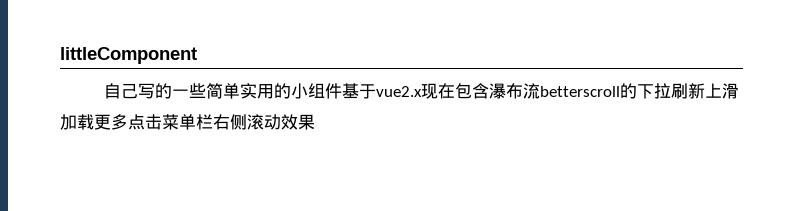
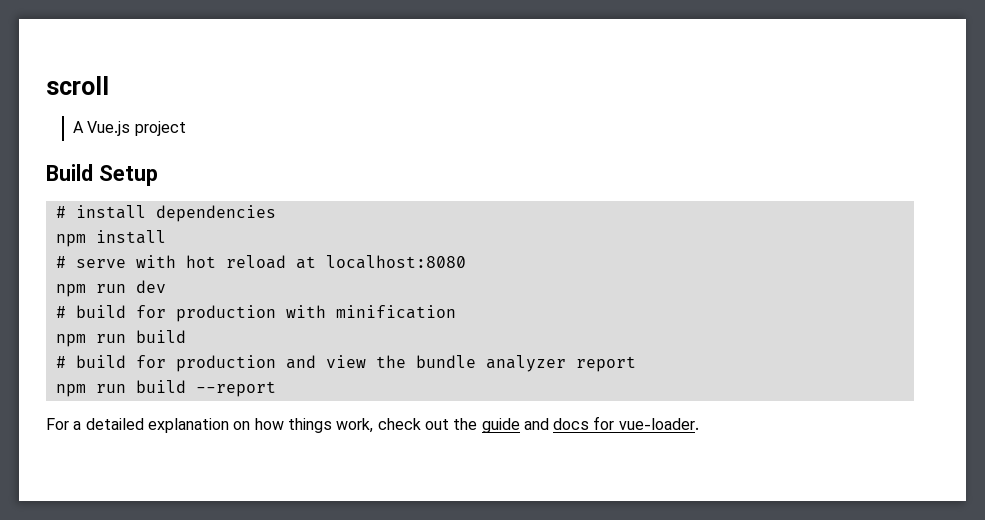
- littleComponent
- 自己写的一些简单实用的小组件基于vue2.x现在包含瀑布流betterscroll的下拉刷新上滑加载更多点击菜单栏右侧滚动效果
+ scroll
+ A Vue.js project
+ Build Setup
+ # install dependencies
+ npm install
+ # serve with hot reload at localhost:8080
+ npm run dev
+ # build for production with minification
+ npm run build
+ # build for production and view the bundle analyzer report
+ npm run build --report
+ For a detailed explanation on how things work, check out the guide and docs for vue-loader.

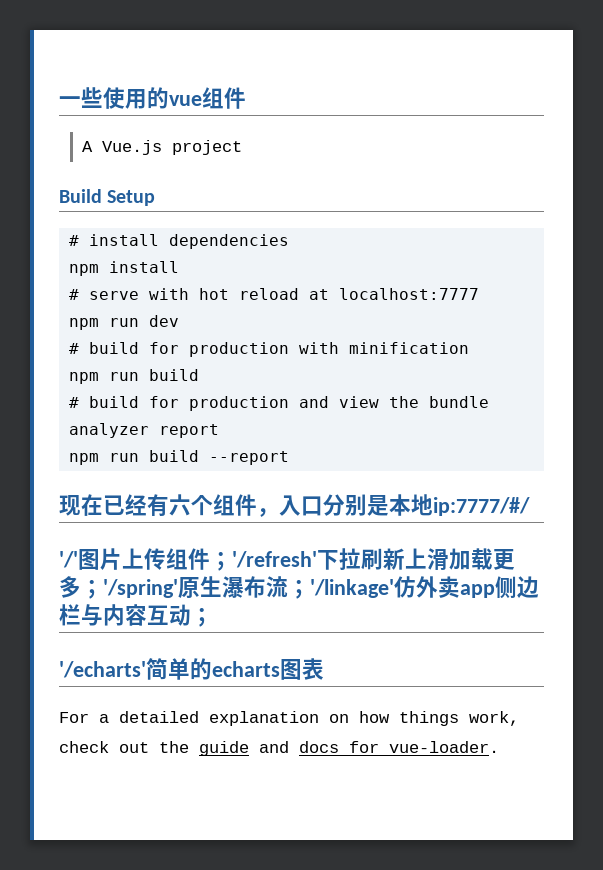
- scroll
+ 一些使用的vue组件
- # serve with hot reload at localhost:8080
+ # serve with hot reload at localhost:7777
+ 现在已经有六个组件，入口分别是本地ip:7777/#/
+ '/'图片上传组件；'/refresh'下拉刷新上滑加载更多；'/spring'原生瀑布流；'/linkage'仿外卖app侧边栏与内容互动；
+ '/echarts'简单的echarts图表

